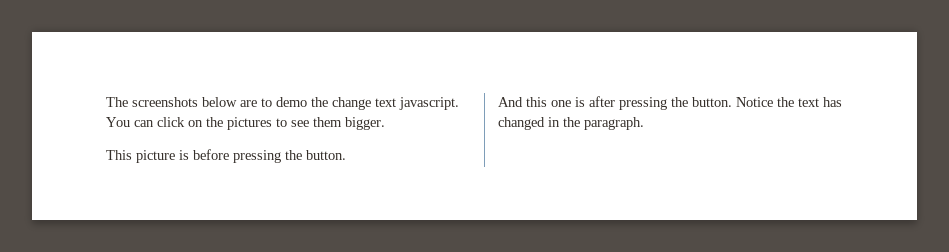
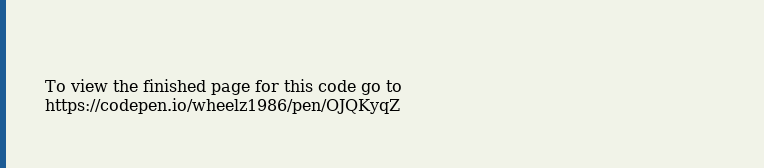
- The screenshots below are to demo the change text javascript. You can click on the pictures to see them bigger.
- This picture is before pressing the button.
- And this one is after pressing the button. Notice the text has changed in the paragraph.
+ To view the finished page for this code go to https://codepen.io/wheelz1986/pen/OJQKyqZ

